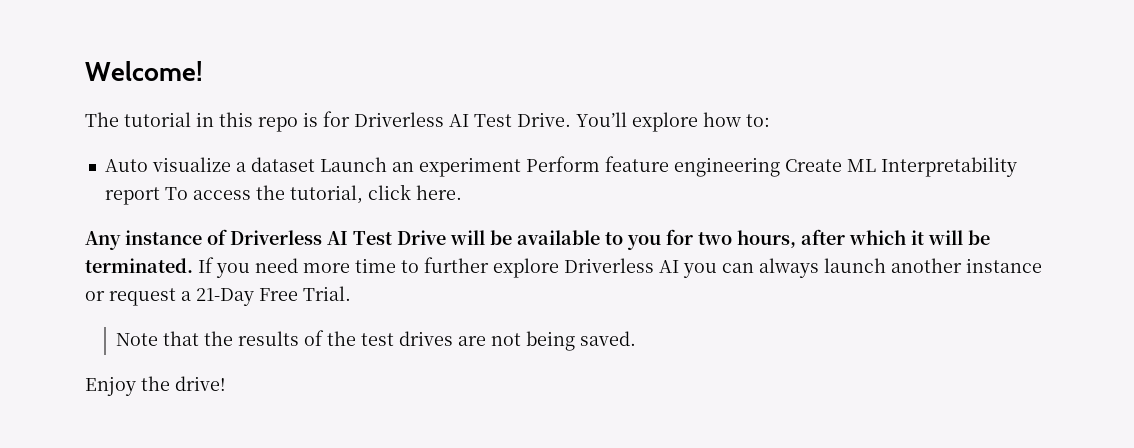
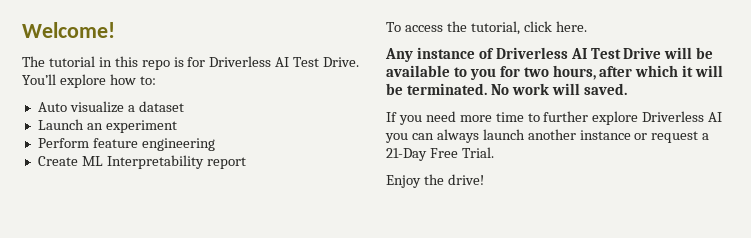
- Auto visualize a dataset Launch an experiment Perform feature engineering Create ML Interpretability report To access the tutorial, click here.
+ Auto visualize a dataset
+ Launch an experiment
+ Perform feature engineering
+ Create ML Interpretability report
+ To access the tutorial, click here.
- Any instance of Driverless AI Test Drive will be available to you for two hours, after which it will be terminated. If you need more time to further explore Driverless AI you can always launch another instance or request a 21-Day Free Trial.
+ Any instance of Driverless AI Test Drive will be available to you for two hours, after which it will be terminated. No work will saved.
+ If you need more time to further explore Driverless AI you can always launch another instance or request a 21-Day Free Trial.
- Note that the results of the test drives are not being saved.

